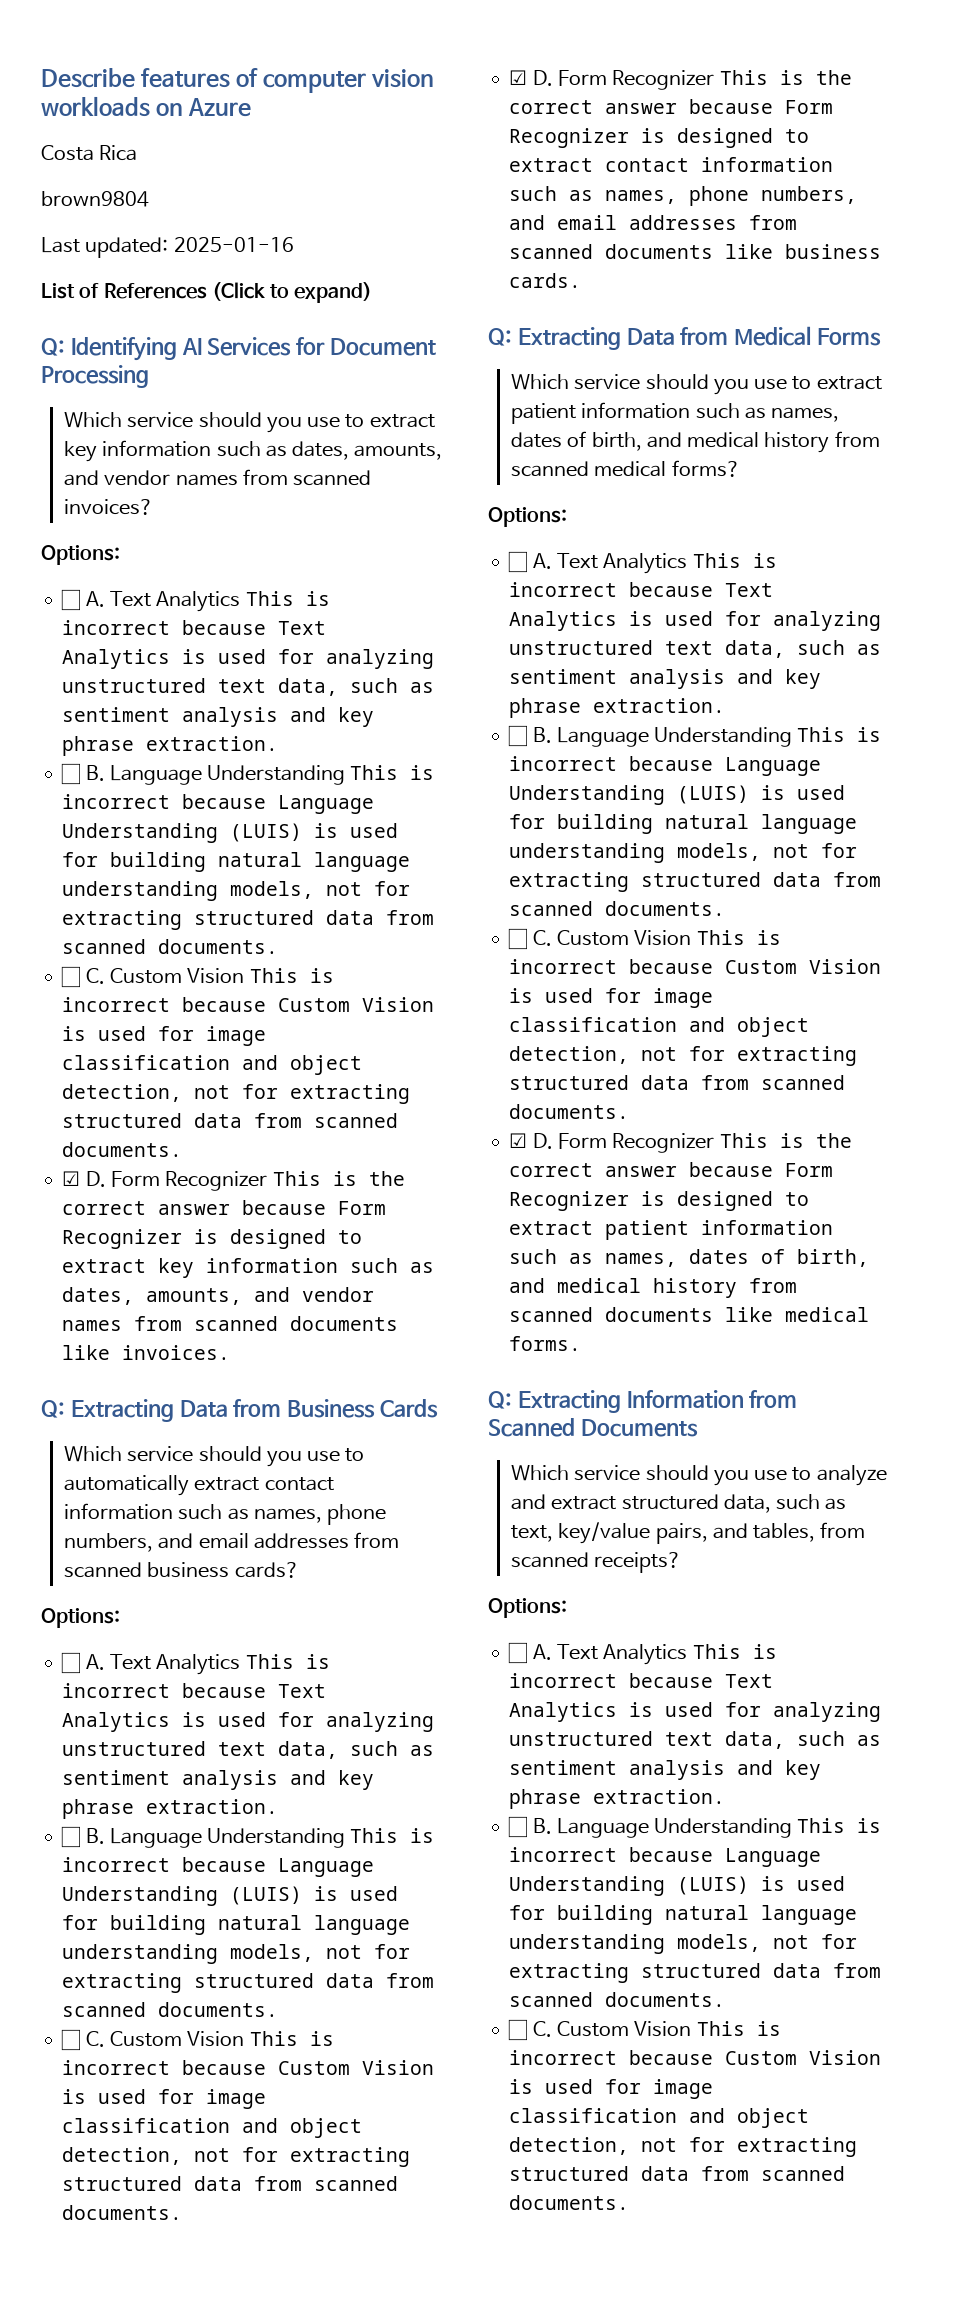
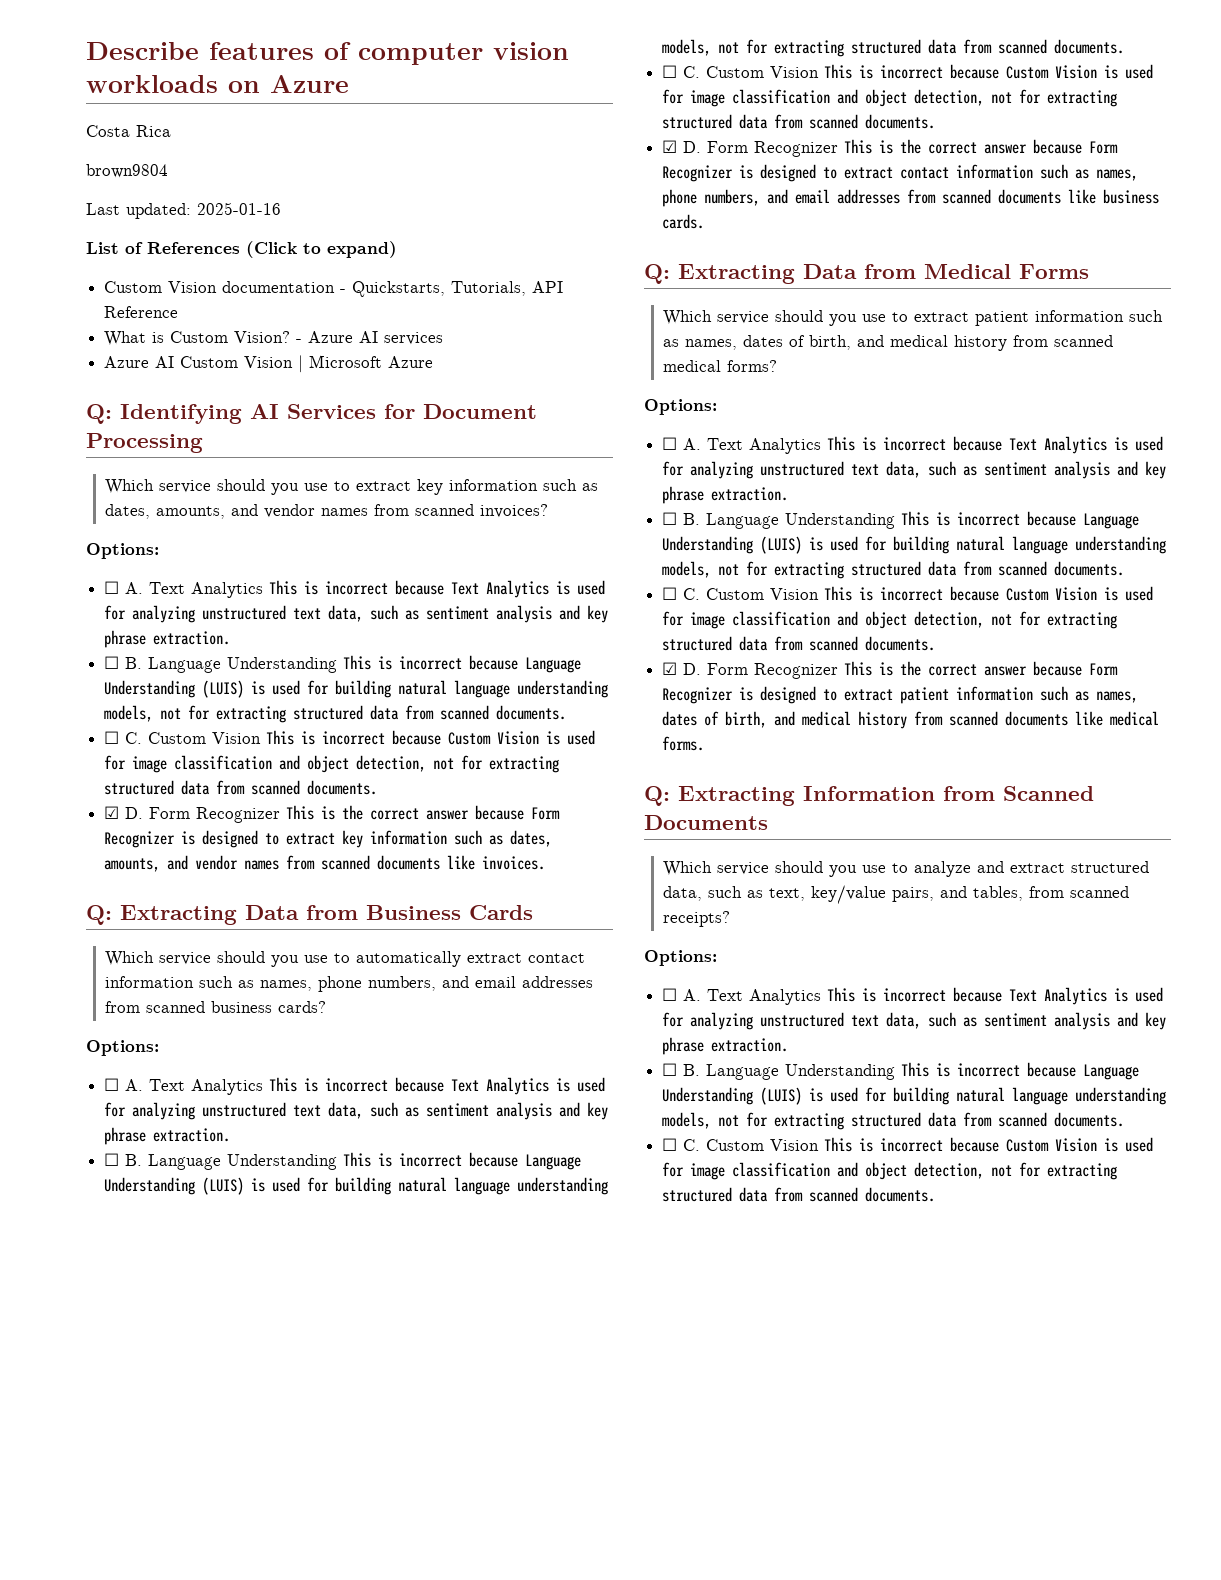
+ Custom Vision documentation - Quickstarts, Tutorials, API Reference
+ What is Custom Vision? - Azure AI services
+ Azure AI Custom Vision | Microsoft Azure

